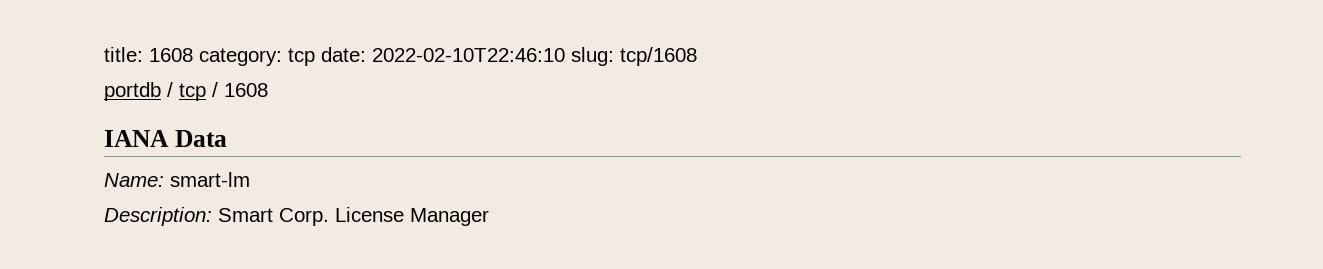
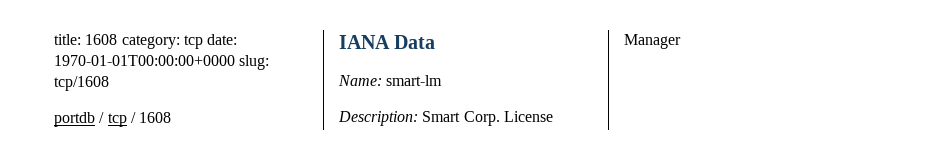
- title: 1608 category: tcp date: 2022-02-10T22:46:10 slug: tcp/1608
+ title: 1608 category: tcp date: 1970-01-01T00:00:00+0000 slug: tcp/1608

